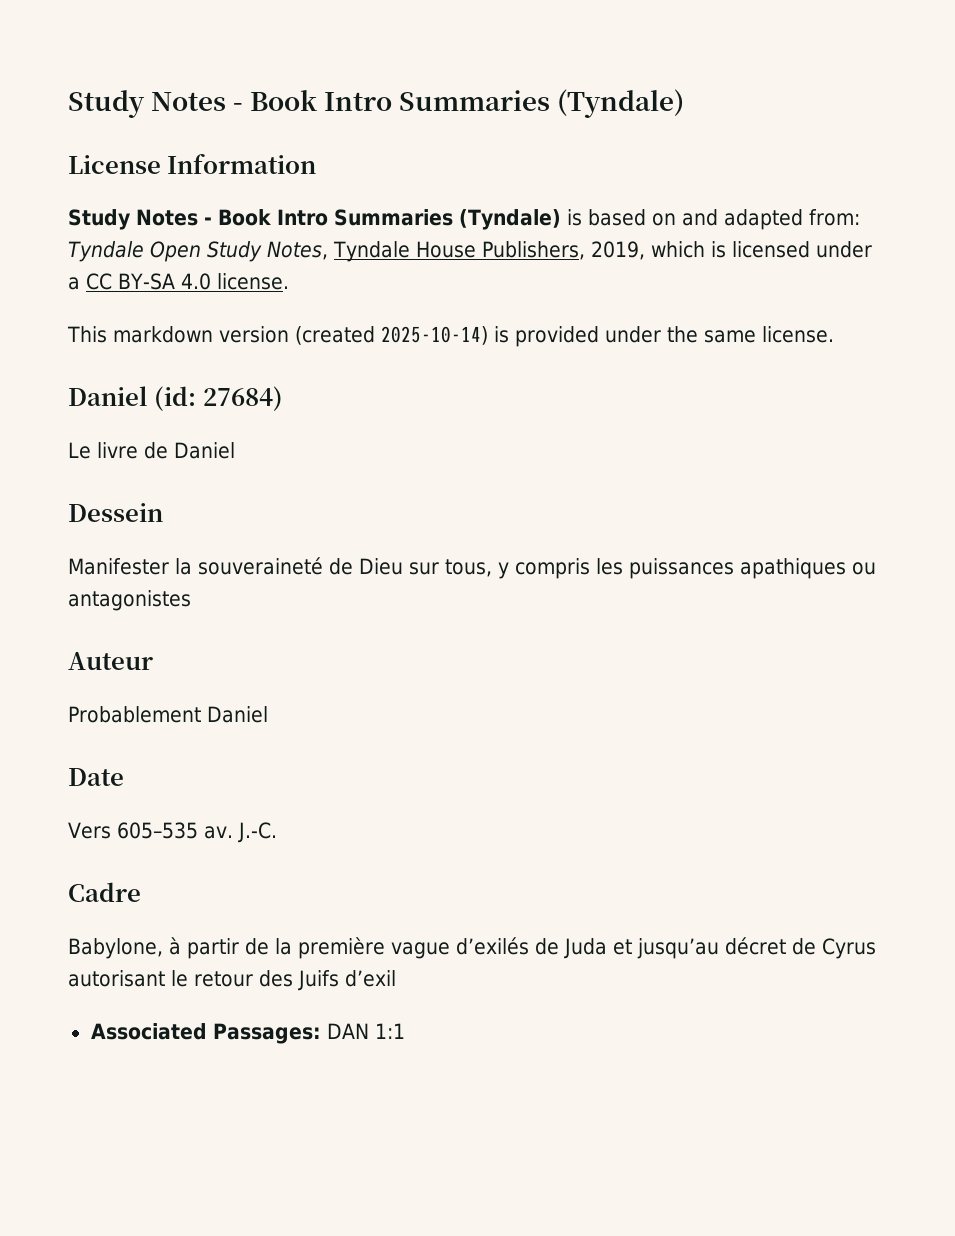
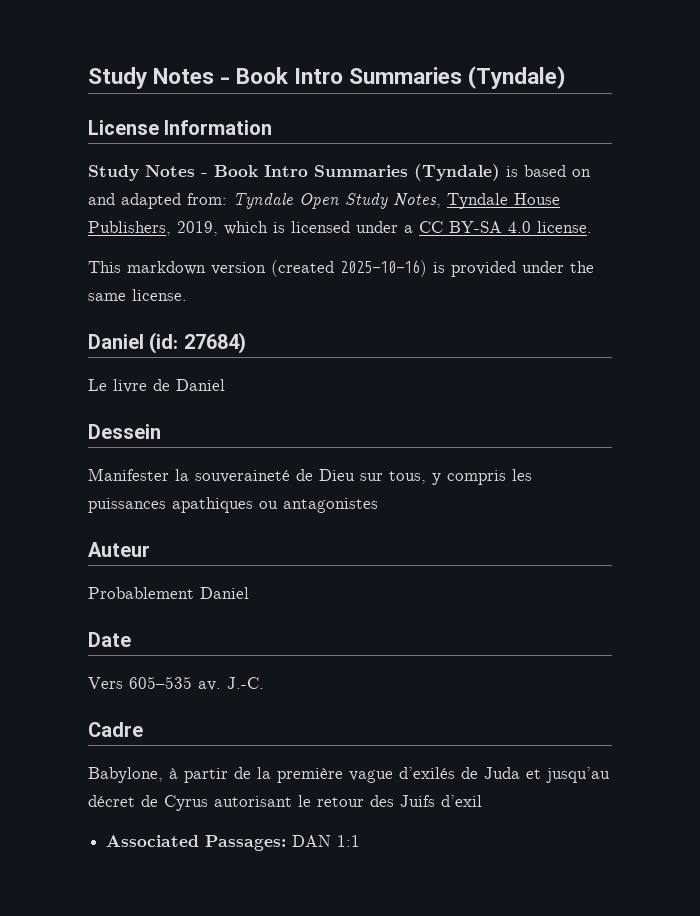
- This markdown version (created 2025-10-14) is provided under the same license.
+ This markdown version (created 2025-10-16) is provided under the same license.

